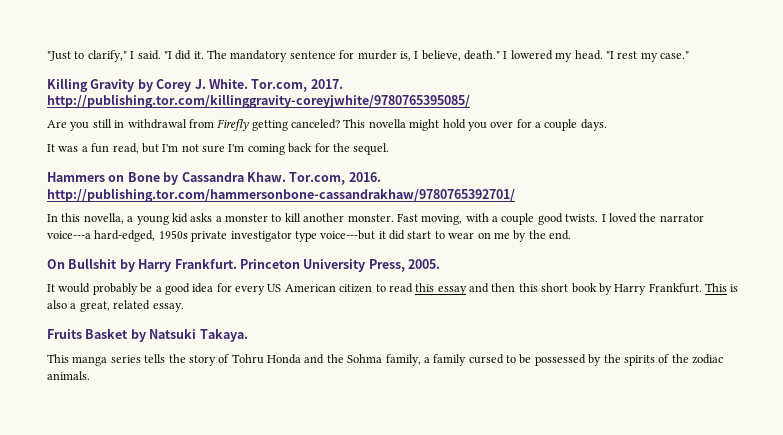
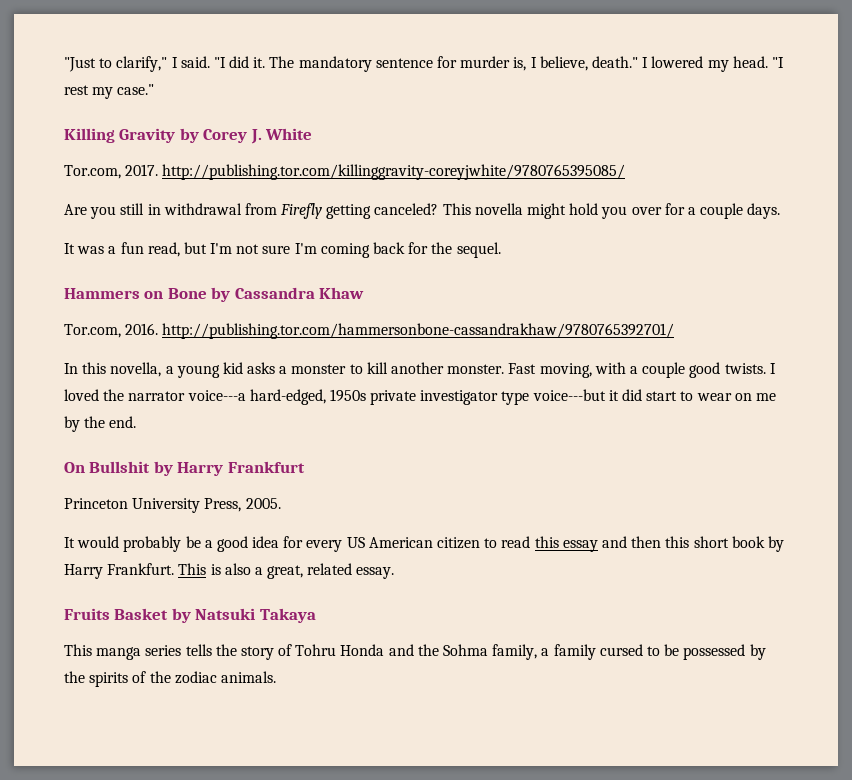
- Killing Gravity by Corey J. White. Tor.com, 2017. http://publishing.tor.com/killinggravity-coreyjwhite/9780765395085/
+ Killing Gravity by Corey J. White
+ Tor.com, 2017. http://publishing.tor.com/killinggravity-coreyjwhite/9780765395085/
- Hammers on Bone by Cassandra Khaw. Tor.com, 2016. http://publishing.tor.com/hammersonbone-cassandrakhaw/9780765392701/
+ Hammers on Bone by Cassandra Khaw
+ Tor.com, 2016. http://publishing.tor.com/hammersonbone-cassandrakhaw/9780765392701/
- On Bullshit by Harry Frankfurt. Princeton University Press, 2005.
+ On Bullshit by Harry Frankfurt
+ Princeton University Press, 2005.
- Fruits Basket by Natsuki Takaya.
+ Fruits Basket by Natsuki Takaya

